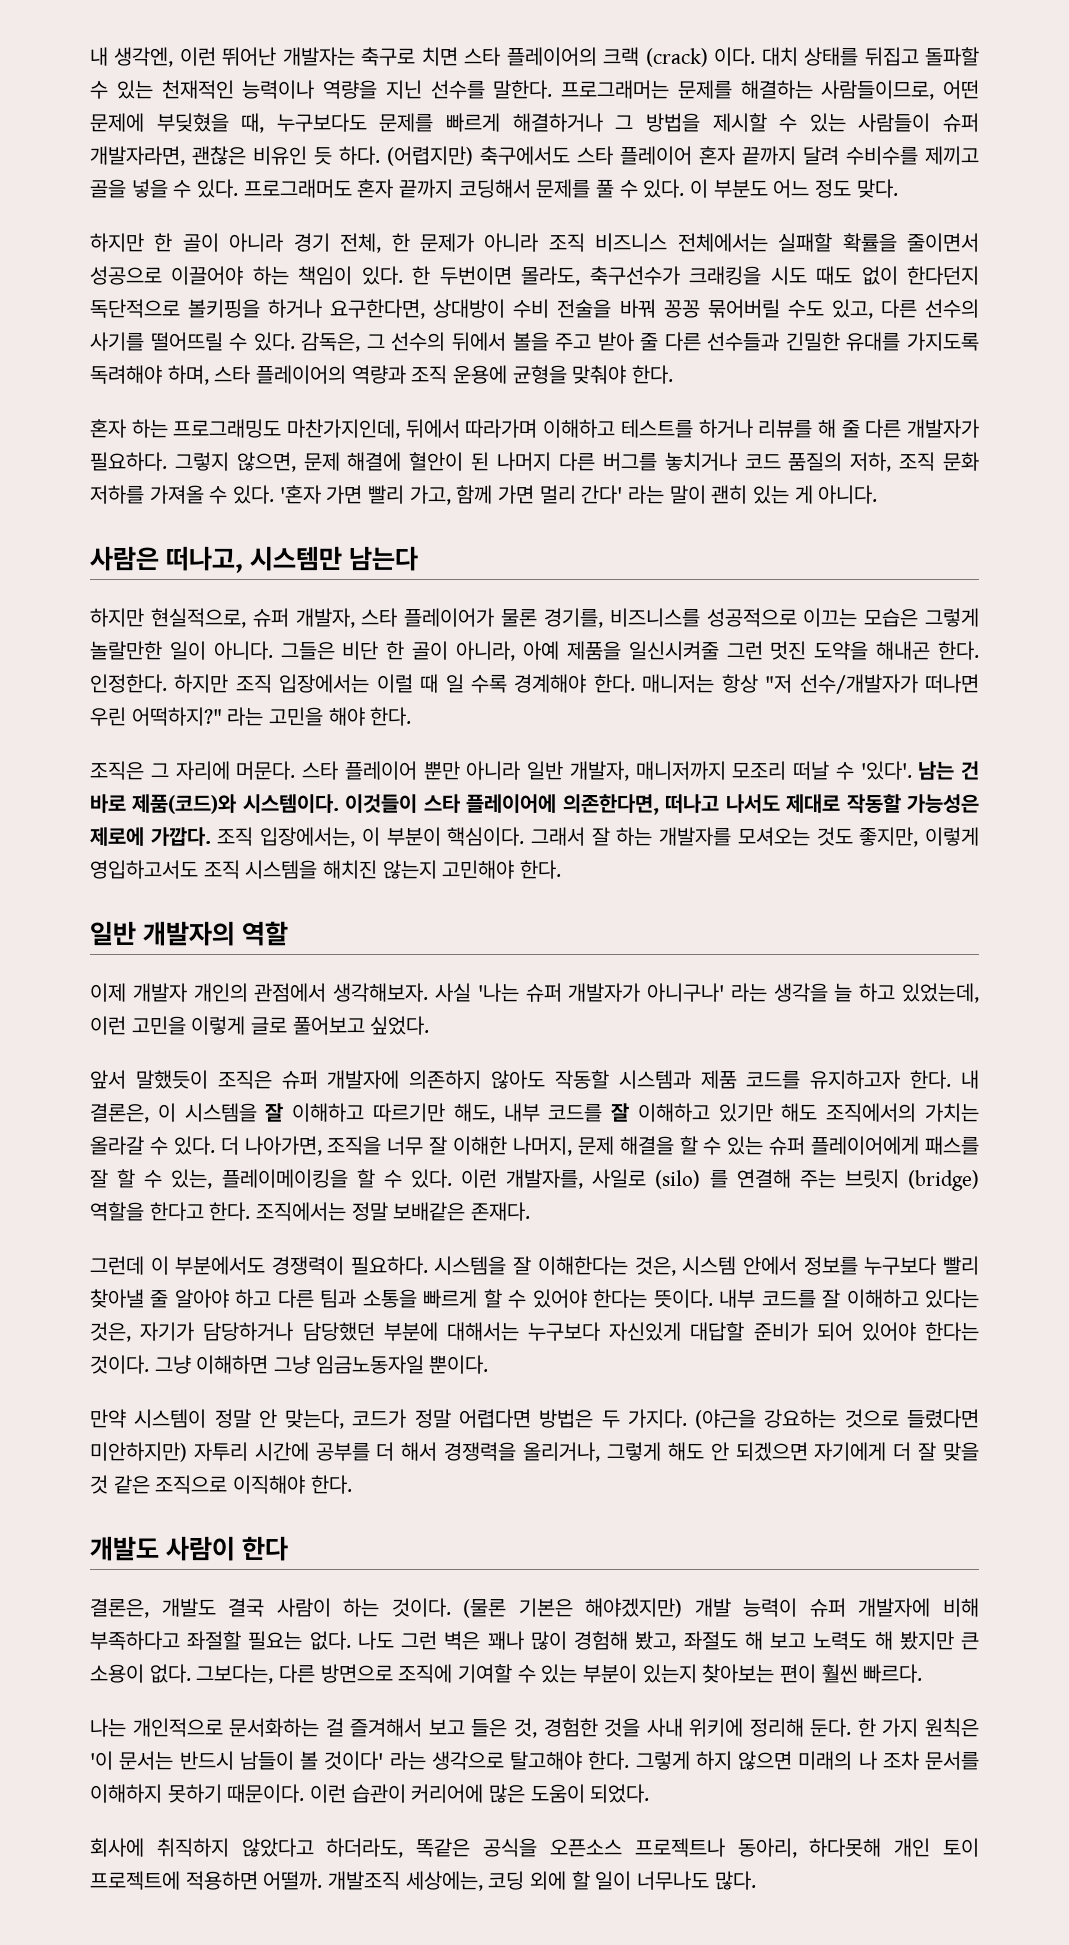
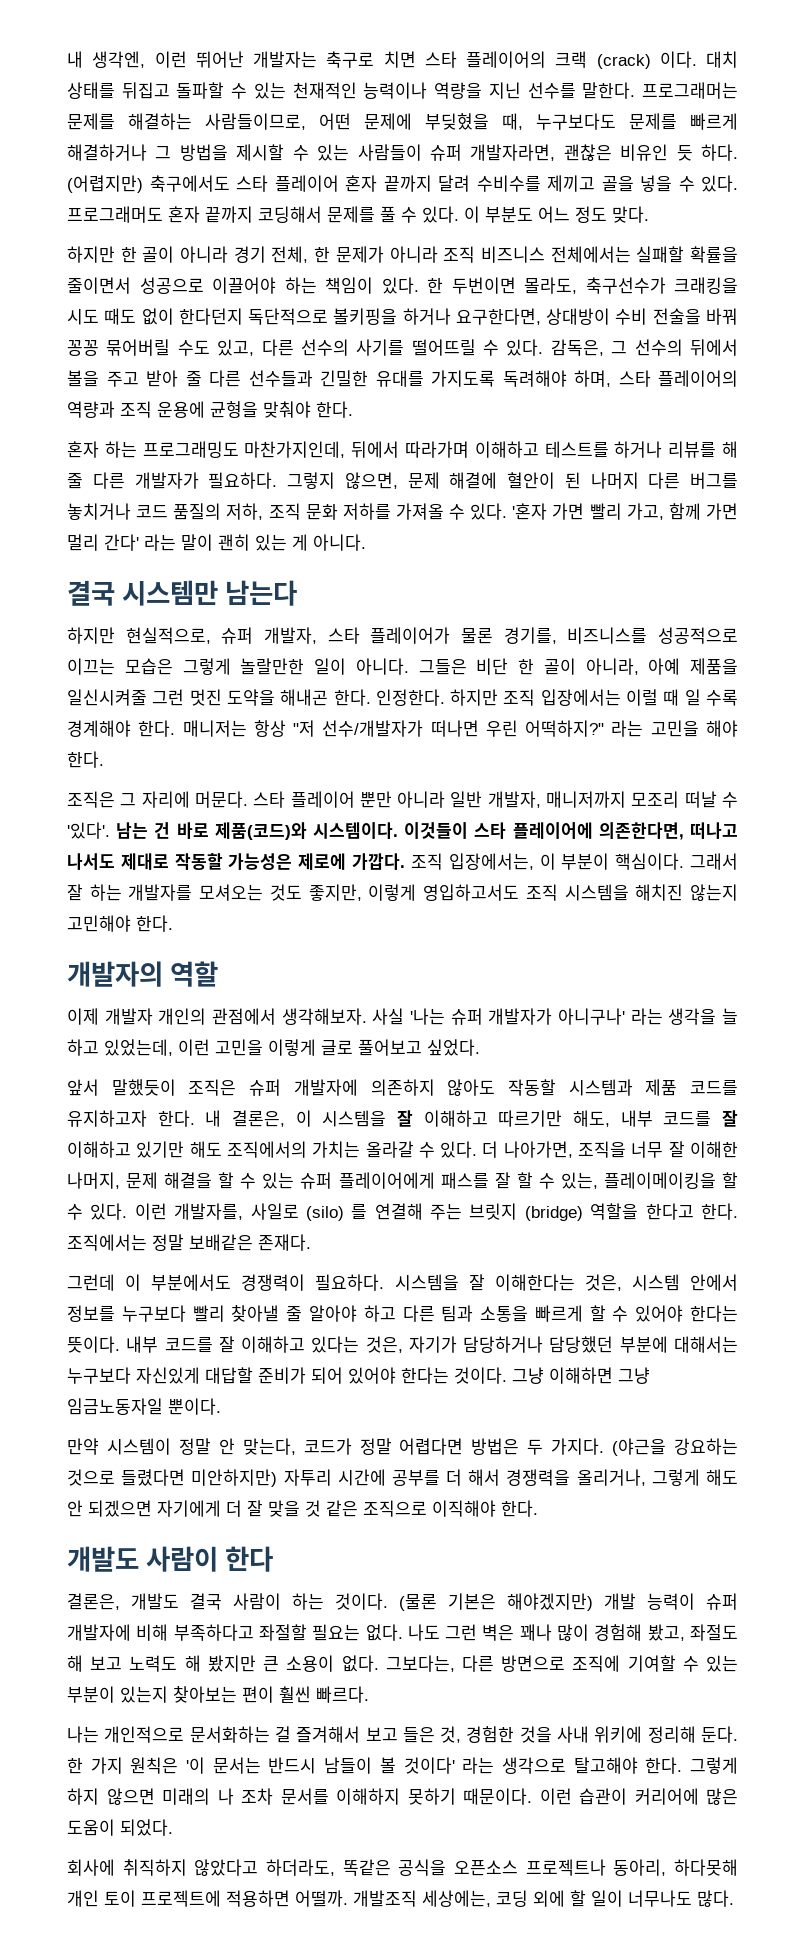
- 사람은 떠나고, 시스템만 남는다
+ 결국 시스템만 남는다
- 일반 개발자의 역할
+ 개발자의 역할

